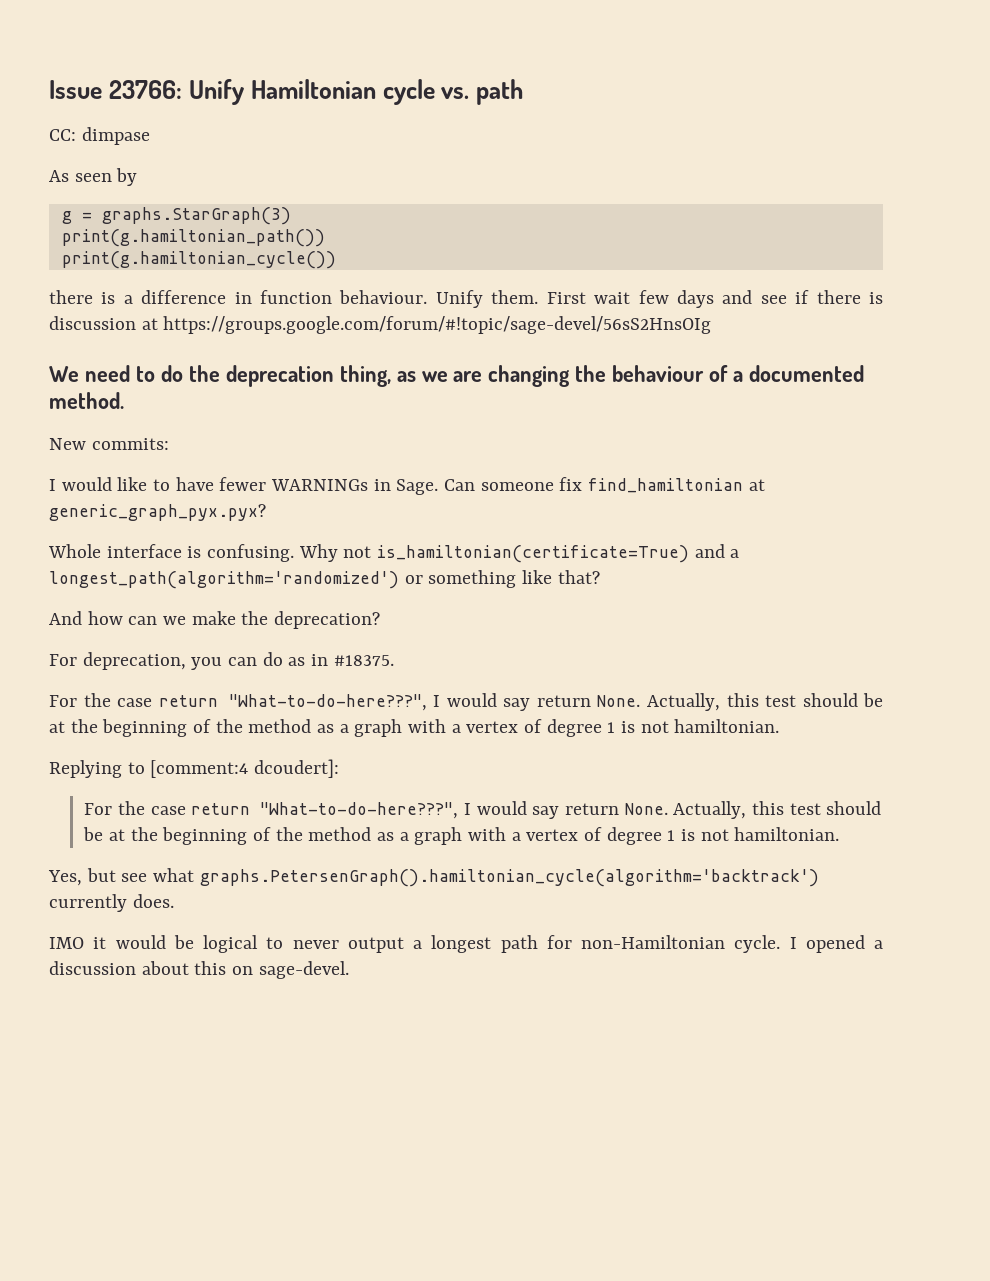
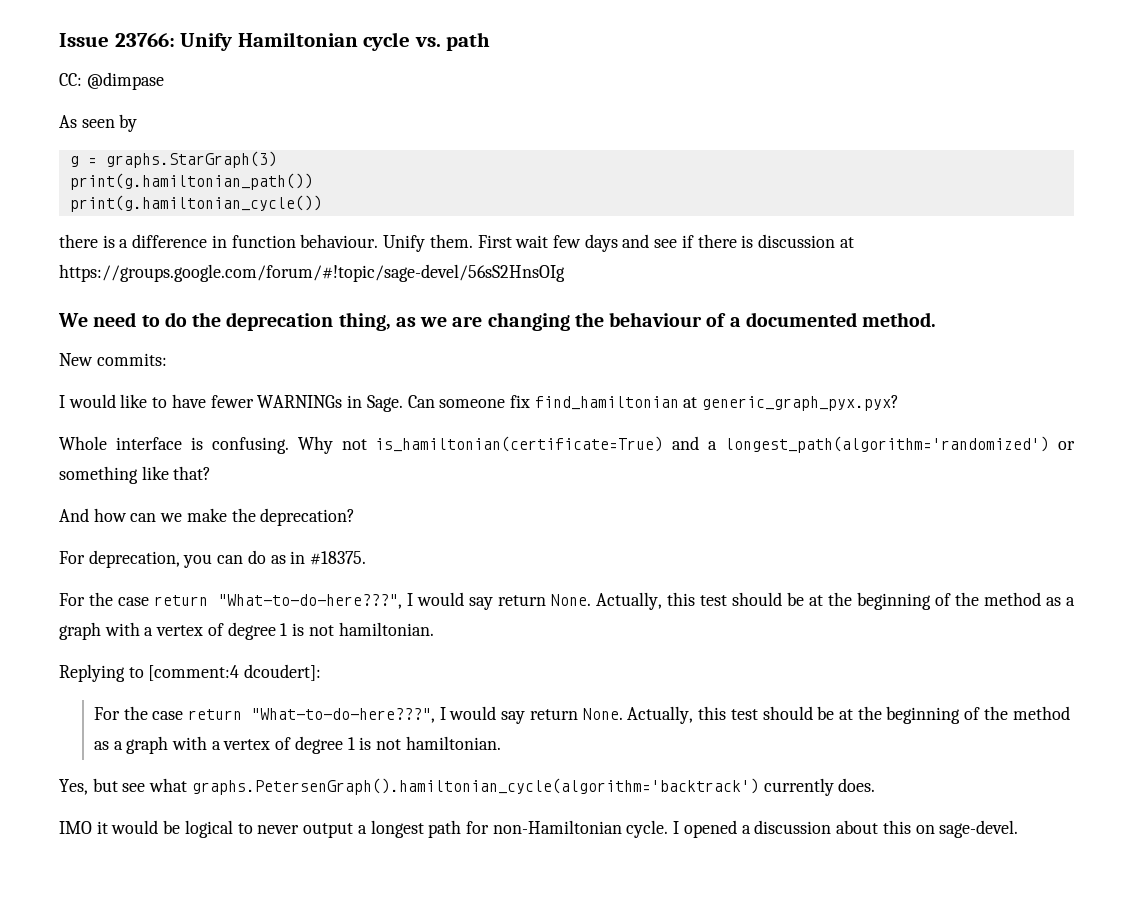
- CC: dimpase
+ CC: @dimpase

